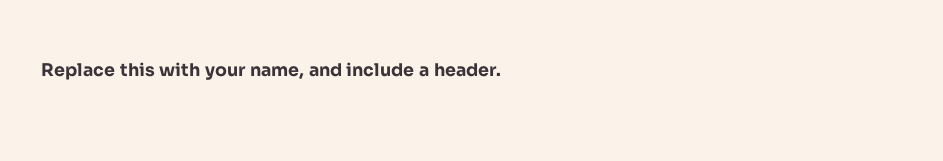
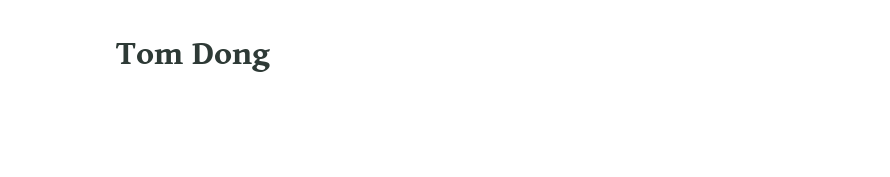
- Replace this with your name, and include a header.
+ Tom Dong

